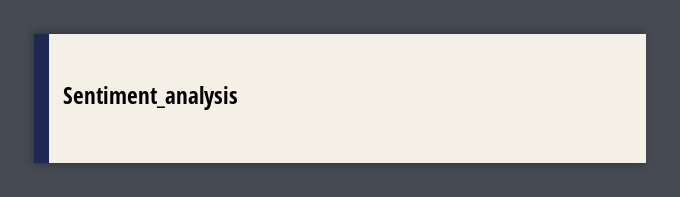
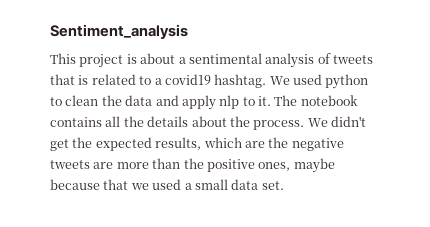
+ This project is about a sentimental analysis of tweets that is related to a covid19 hashtag. We used python to clean the data and apply nlp to it. The notebook contains all the details about the process. We didn't get the expected results, which are the negative tweets are more than the positive ones, maybe because that we used a small data set.

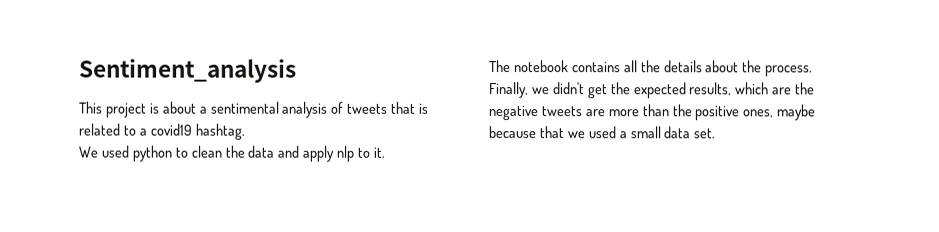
- This project is about a sentimental analysis of tweets that is related to a covid19 hashtag. We used python to clean the data and apply nlp to it. The notebook contains all the details about the process. We didn't get the expected results, which are the negative tweets are more than the positive ones, maybe because that we used a small data set.
+ This project is about a sentimental analysis of tweets that is related to a covid19 hashtag.
+ We used python to clean the data and apply nlp to it.
+ The notebook contains all the details about the process.
+ Finally, we didn't get the expected results, which are the negative tweets are more than the positive ones, maybe because that we used a small data set.

